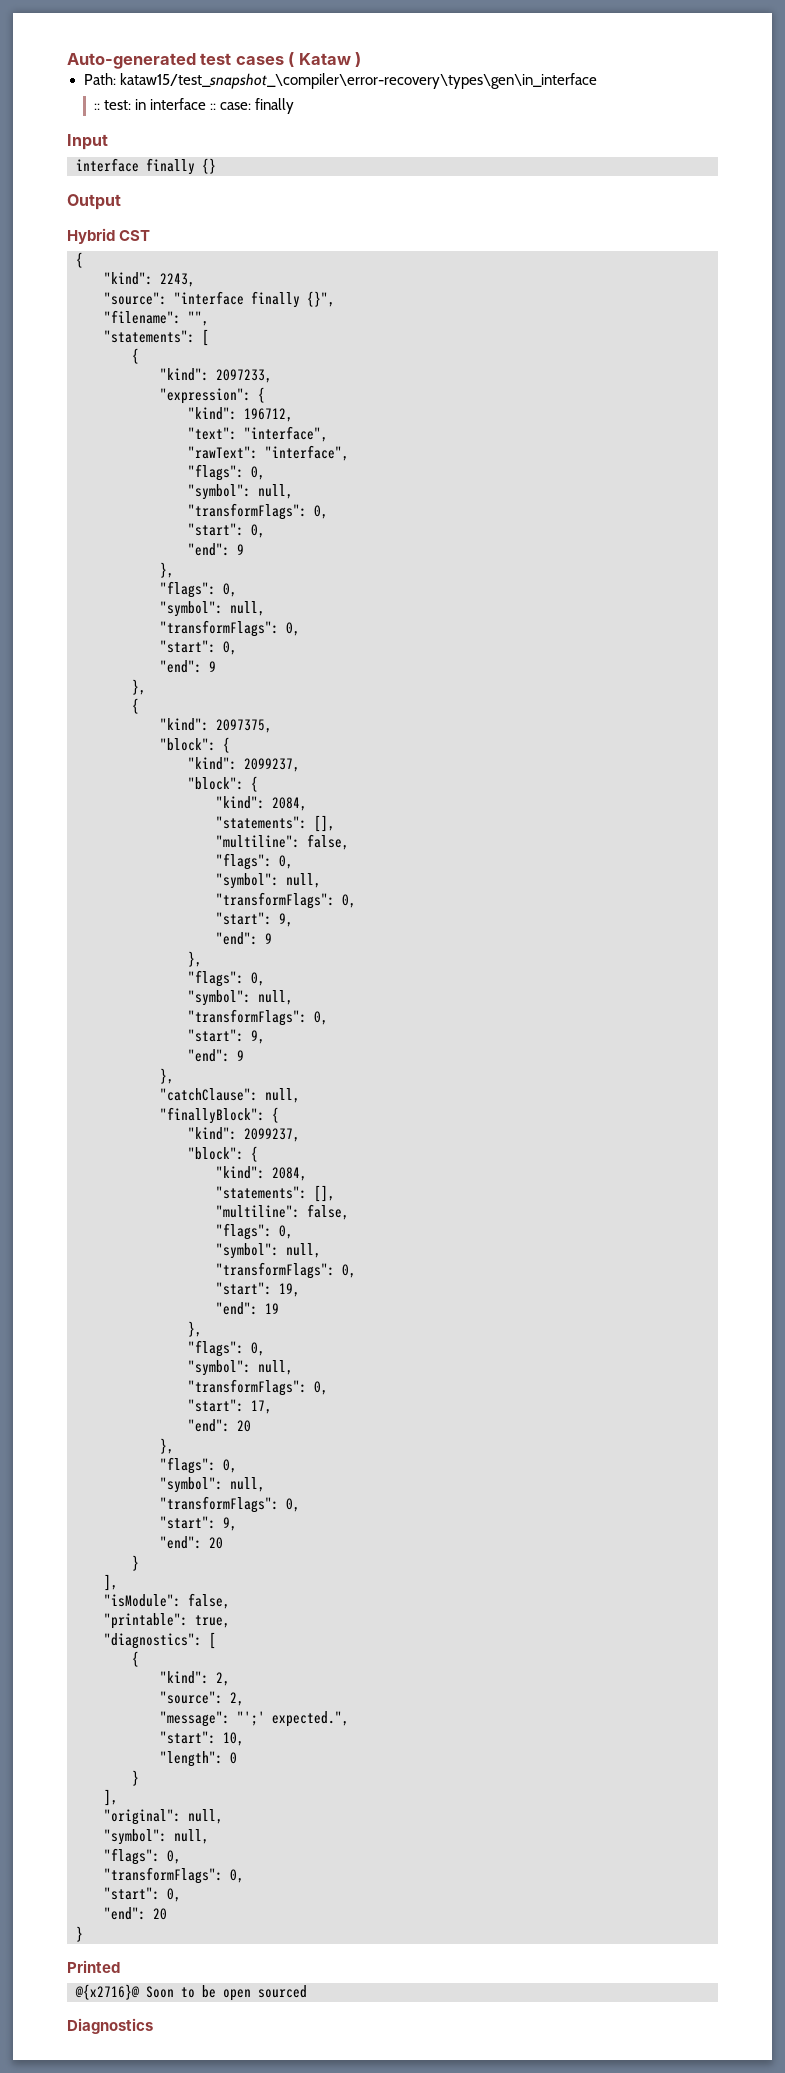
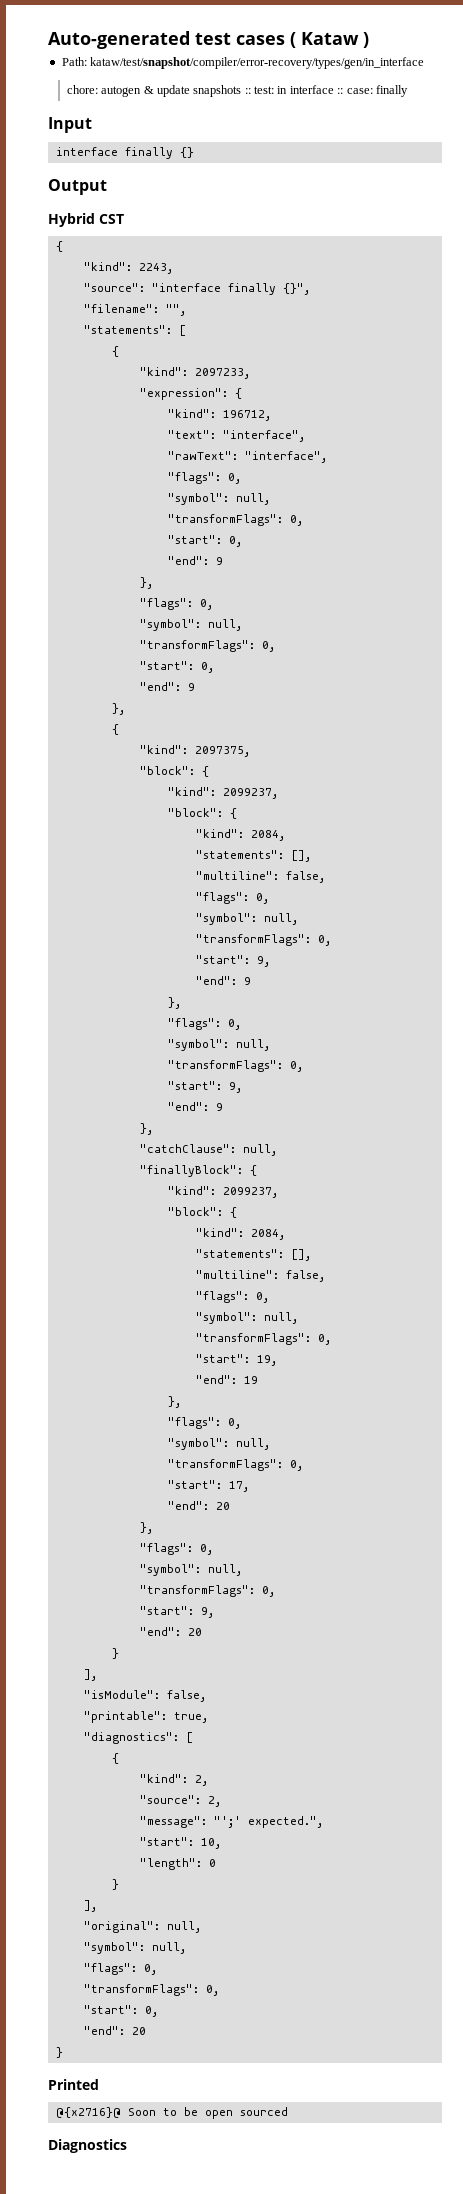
- Path: kataw15/test_snapshot_\compiler\error-recovery\types\gen\in_interface
- :: test: in interface :: case: finally
+ Path: kataw/test/snapshot/compiler/error-recovery/types/gen/in_interface
+ chore: autogen & update snapshots :: test: in interface :: case: finally

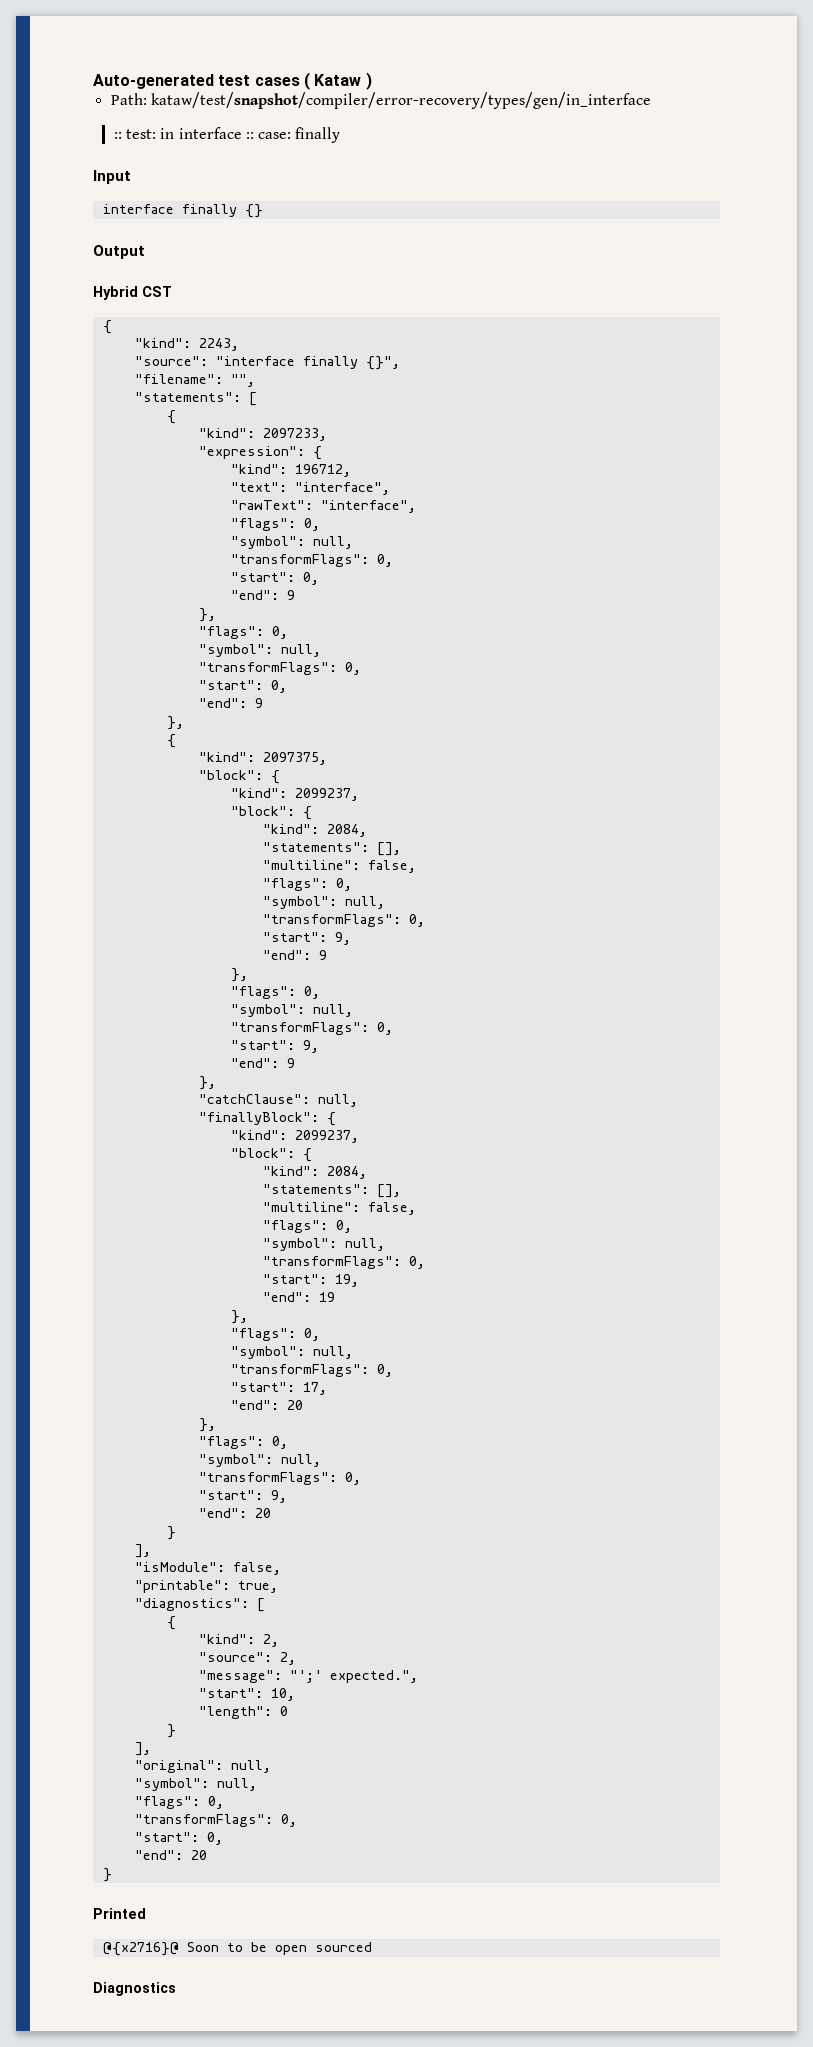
- chore: autogen & update snapshots :: test: in interface :: case: finally
+ :: test: in interface :: case: finally

